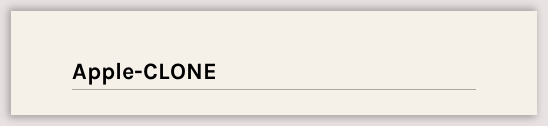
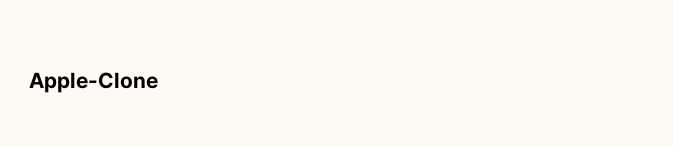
- Apple-CLONE
+ Apple-Clone

